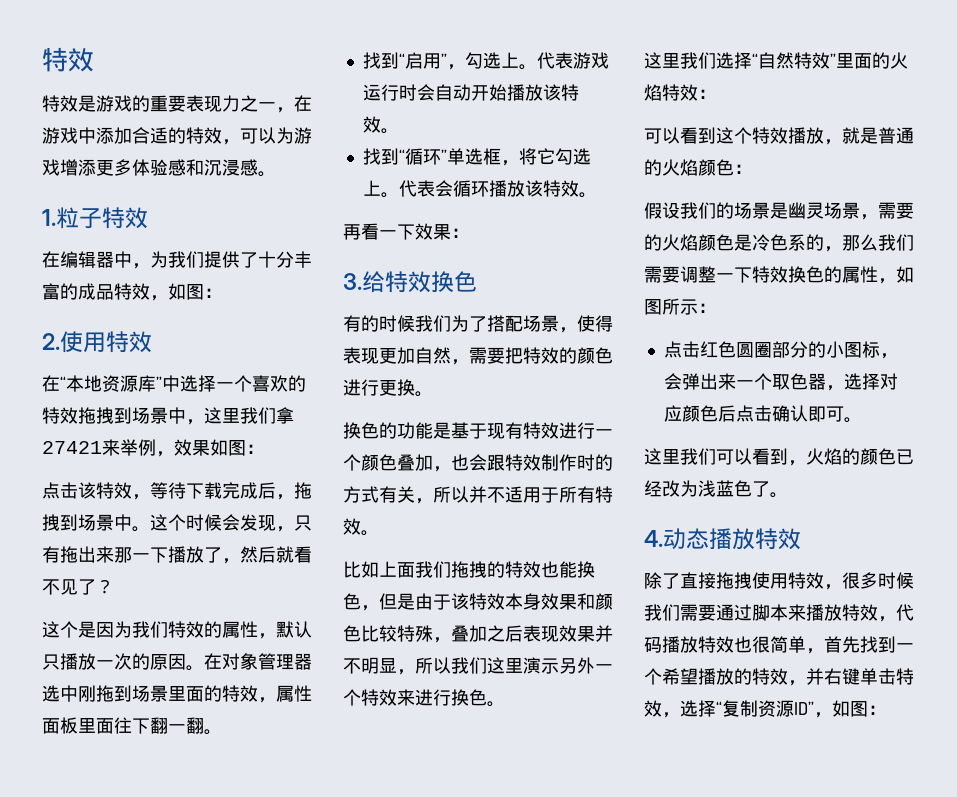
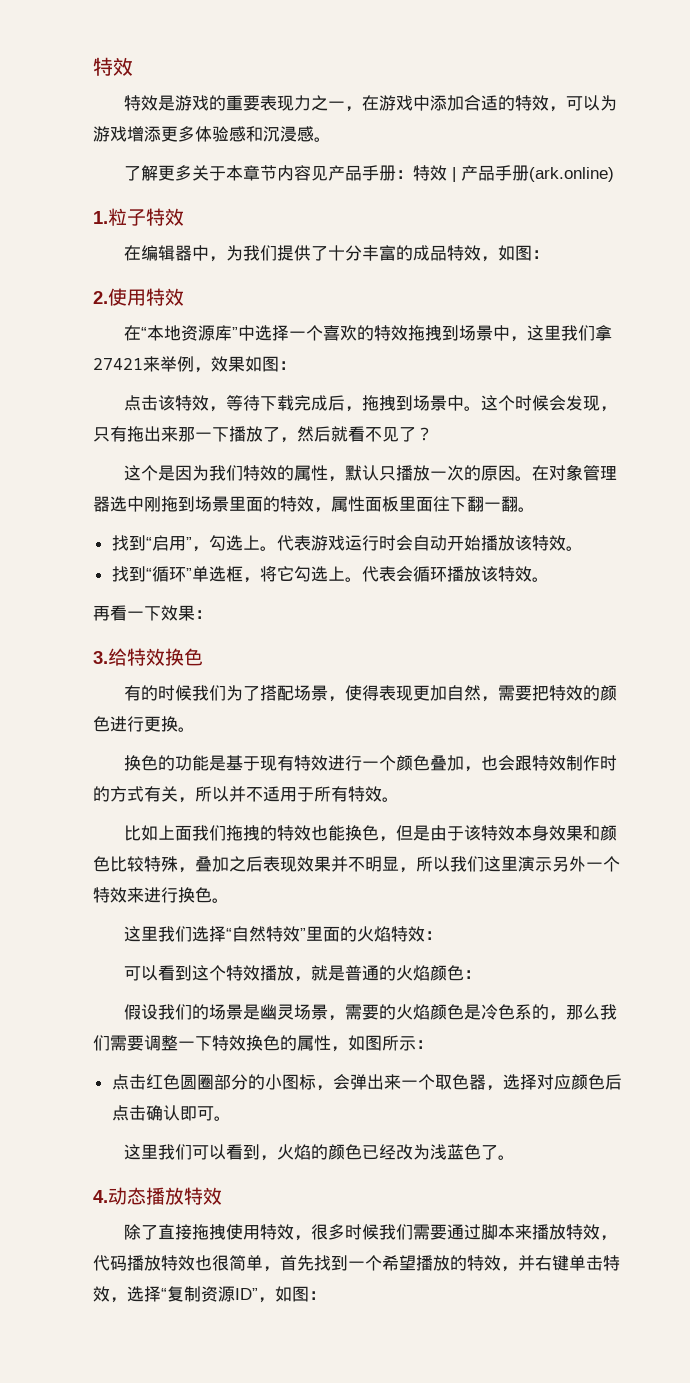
+ 了解更多关于本章节内容见产品手册：特效 | 产品手册(ark.online)

